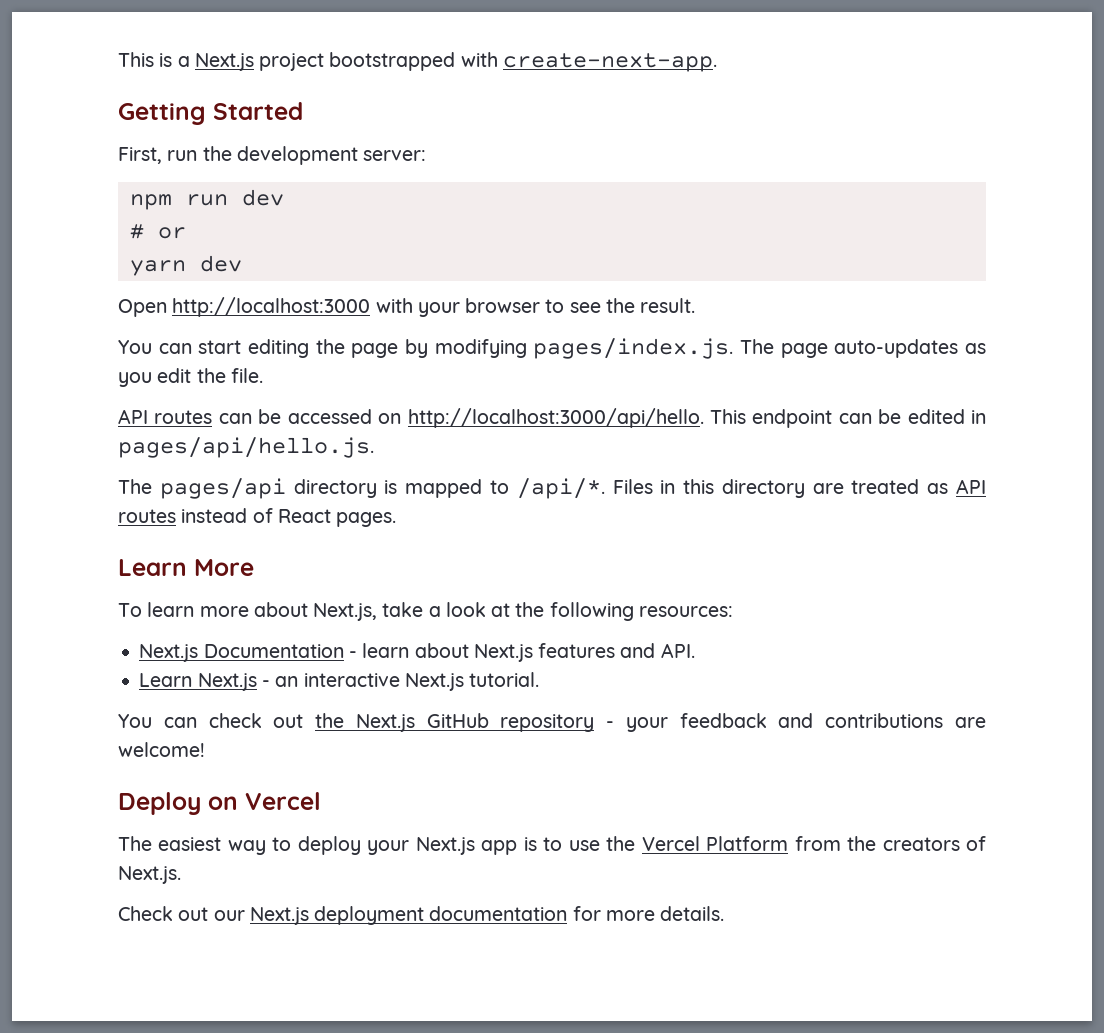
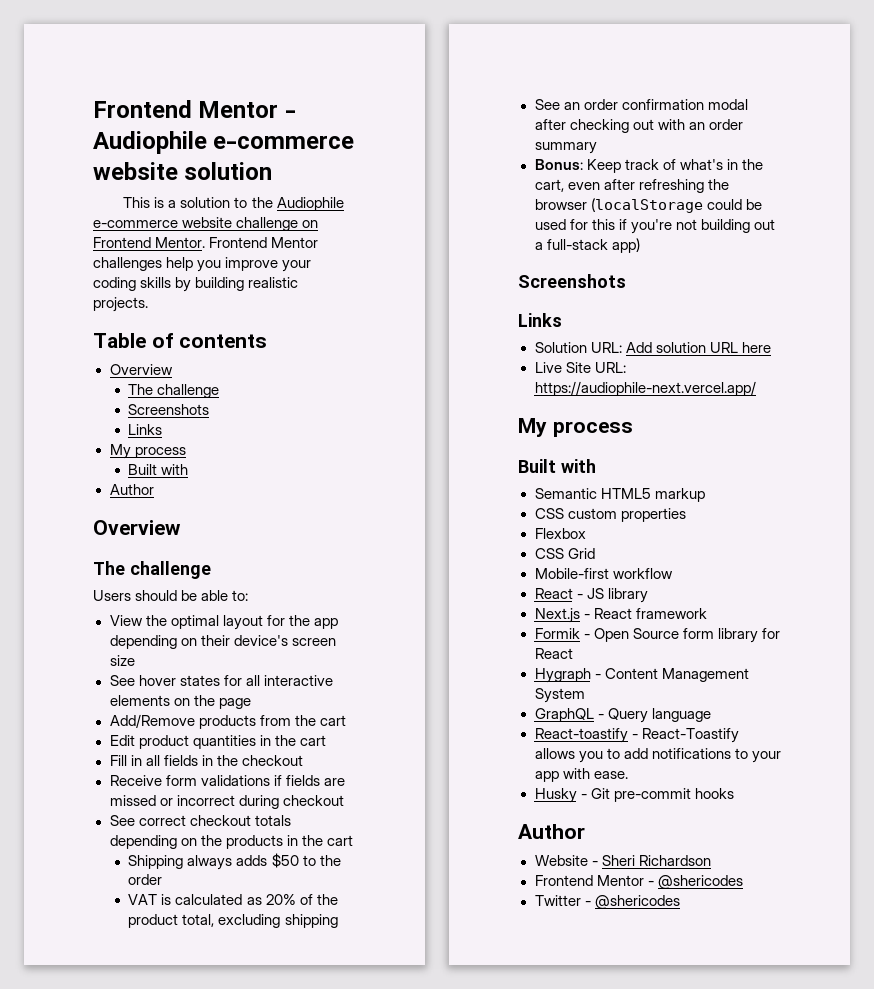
- This is a Next.js project bootstrapped with create-next-app.
- Getting Started
- First, run the development server:
- npm run dev
- # or
- yarn dev
- Open http://localhost:3000 with your browser to see the result.
- You can start editing the page by modifying pages/index.js. The page auto-updates as you edit the file.
- API routes can be accessed on http://localhost:3000/api/hello. This endpoint can be edited in pages/api/hello.js.
- The pages/api directory is mapped to /api/*. Files in this directory are treated as API routes instead of React pages.
- Learn More
- To learn more about Next.js, take a look at the following resources:
- Next.js Documentation - learn about Next.js features and API.
- Learn Next.js - an interactive Next.js tutorial.
- You can check out the Next.js GitHub repository - your feedback and contributions are welcome!
- Deploy on Vercel
- The easiest way to deploy your Next.js app is to use the Vercel Platform from the creators of Next.js.
- Check out our Next.js deployment documentation for more details.
+ Frontend Mentor - Audiophile e-commerce website solution
+ This is a solution to the Audiophile e-commerce website challenge on Frontend Mentor. Frontend Mentor challenges help you improve your coding skills by building realistic projects.
+ Table of contents
+ Overview
+ The challenge
+ Screenshots
+ Links
+ My process
+ Built with
+ Author
+ Overview
+ The challenge
+ Users should be able to:
+ View the optimal layout for the app depending on their device's screen size
+ See hover states for all interactive elements on the page
+ Add/Remove products from the cart
+ Edit product quantities in the cart
+ Fill in all fields in the checkout
+ Receive form validations if fields are missed or incorrect during checkout
+ See correct checkout totals depending on the products in the cart
+ Shipping always adds $50 to the order
+ VAT is calculated as 20% of the product total, excluding shipping
+ See an order confirmation modal after checking out with an order summary
+ Bonus: Keep track of what's in the cart, even after refreshing the browser (localStorage could be used for this if you're not building out a full-stack app)
+ Screenshots
+ Links
+ Solution URL: Add solution URL here
+ Live Site URL: https://audiophile-next.vercel.app/
+ My process
+ Built with
+ Semantic HTML5 markup
+ CSS custom properties
+ Flexbox
+ CSS Grid
+ Mobile-first workflow
+ React - JS library
+ Next.js - React framework
+ Formik - Open Source form library for React
+ Hygraph - Content Management System
+ GraphQL - Query language
+ React-toastify - React-Toastify allows you to add notifications to your app with ease.
+ Husky - Git pre-commit hooks
+ Author
+ Website - Sheri Richardson
+ Frontend Mentor - @shericodes
+ Twitter - @shericodes

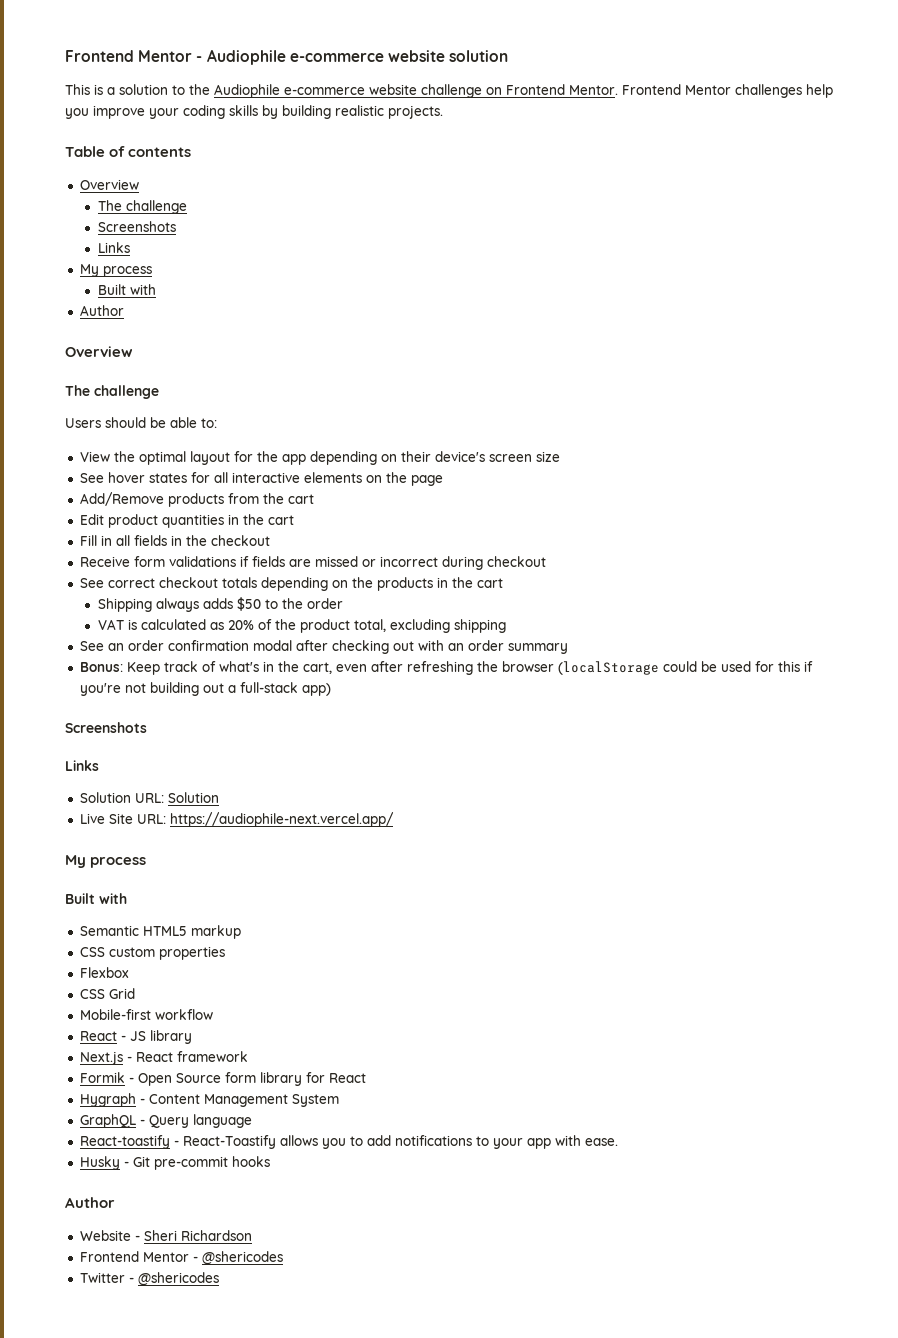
- Solution URL: Add solution URL here
+ Solution URL: Solution

